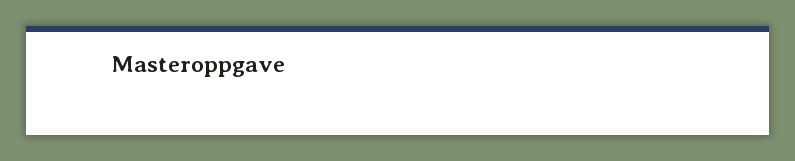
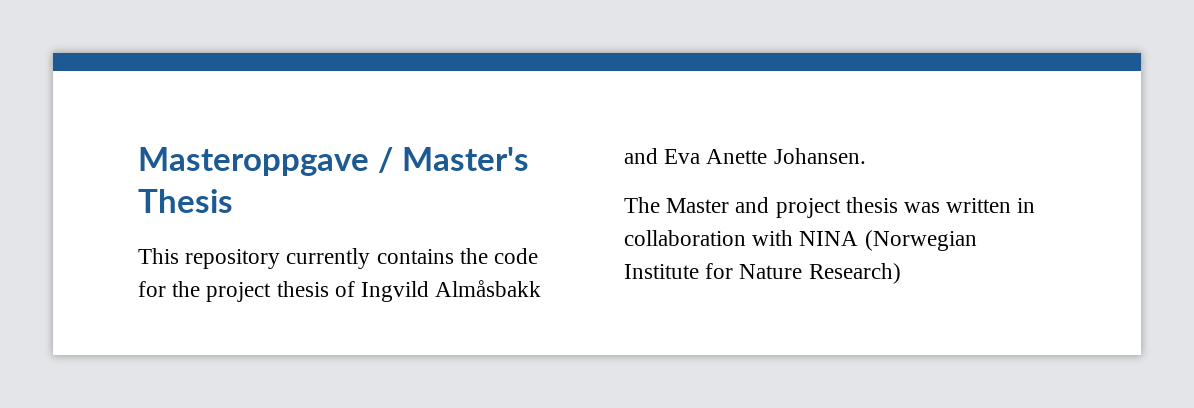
- Masteroppgave
+ Masteroppgave / Master's Thesis
+ This repository currently contains the code for the project thesis of Ingvild Almåsbakk and Eva Anette Johansen.
+ The Master and project thesis was written in collaboration with NINA (Norwegian Institute for Nature Research)

